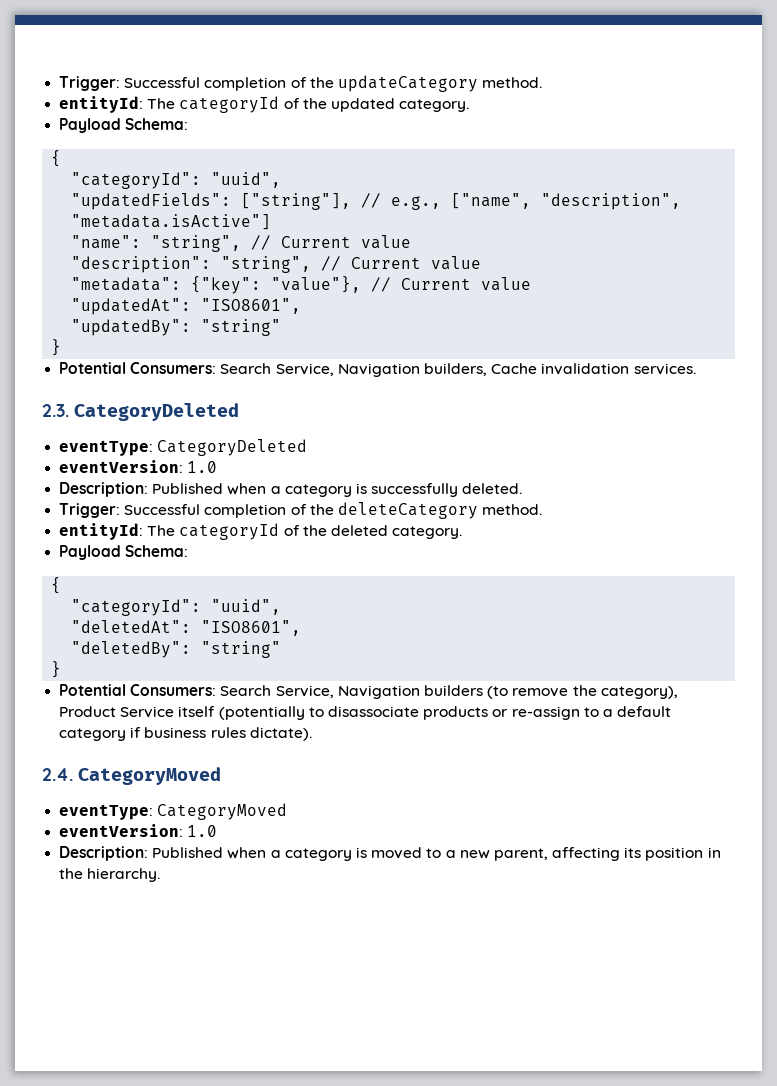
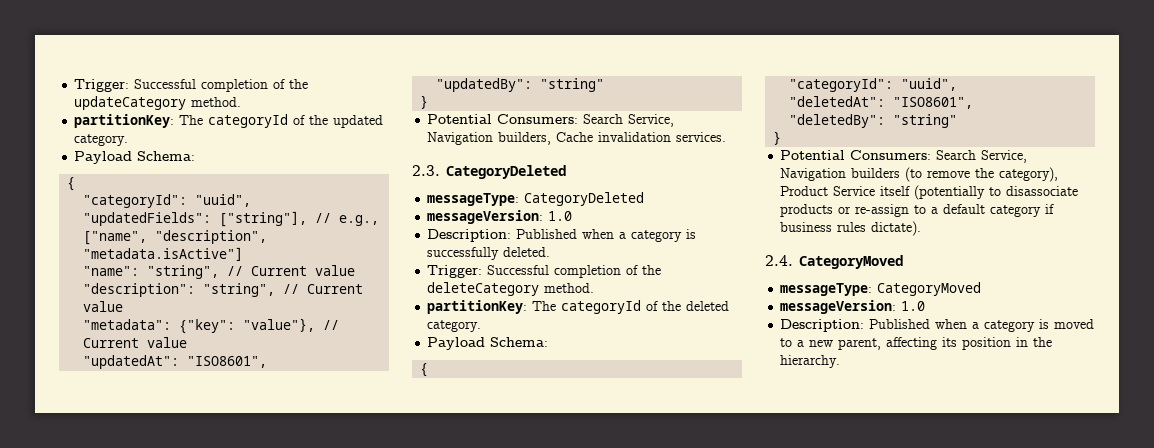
- entityId: The categoryId of the updated category.
+ partitionKey: The categoryId of the updated category.
- eventType: CategoryDeleted
- eventVersion: 1.0
+ messageType: CategoryDeleted
+ messageVersion: 1.0
- entityId: The categoryId of the deleted category.
+ partitionKey: The categoryId of the deleted category.
- eventType: CategoryMoved
- eventVersion: 1.0
+ messageType: CategoryMoved
+ messageVersion: 1.0

